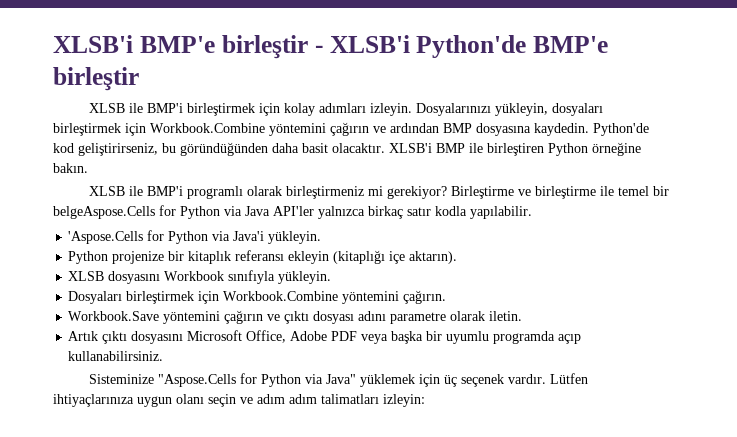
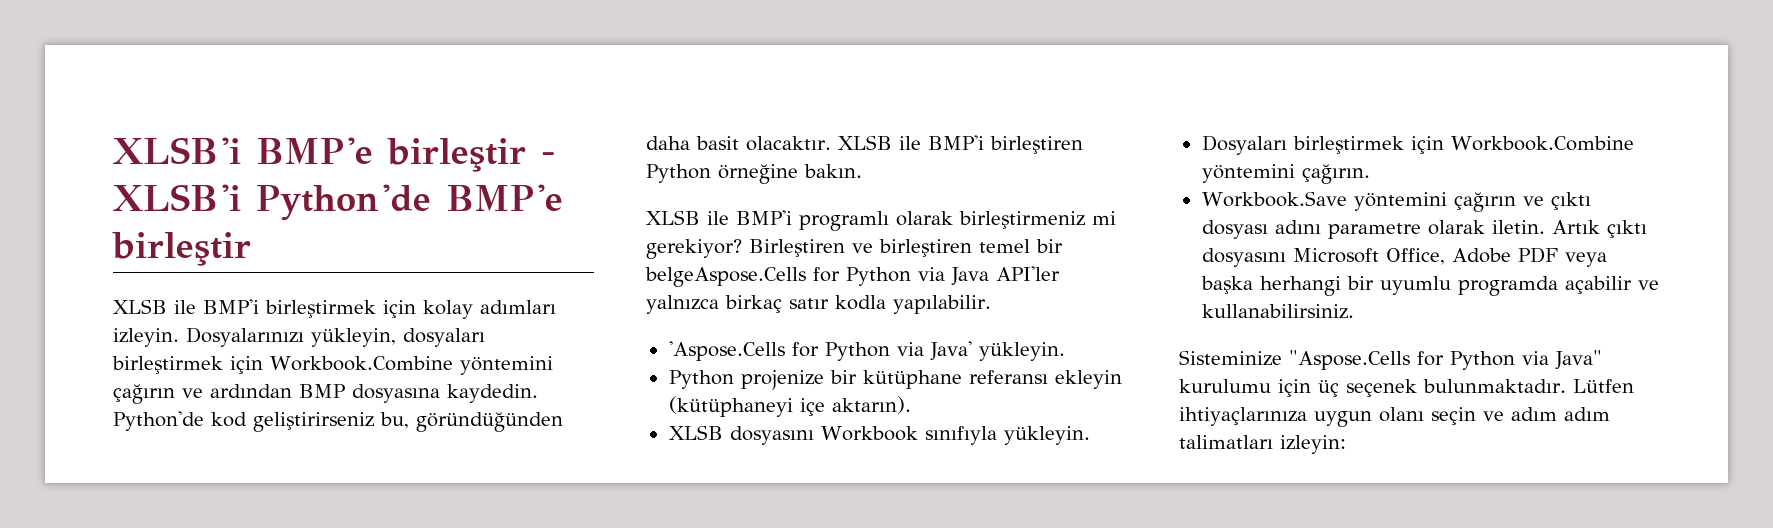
- Python'de kod geliştirirseniz, bu göründüğünden daha basit olacaktır.
+ Python'de kod geliştirirseniz bu, göründüğünden daha basit olacaktır.
- XLSB'i BMP ile birleştiren Python örneğine bakın.
+ XLSB ile BMP'i birleştiren Python örneğine bakın.
- Birleştirme ve birleştirme ile temel bir belgeAspose.Cells for Python via Java API'ler yalnızca birkaç satır kodla yapılabilir.
+ Birleştiren ve birleştiren temel bir belgeAspose.Cells for Python via Java API'ler yalnızca birkaç satır kodla yapılabilir.
- 'Aspose.Cells for Python via Java'i yükleyin.
+ 'Aspose.Cells for Python via Java' yükleyin.
- Python projenize bir kitaplık referansı ekleyin (kitaplığı içe aktarın).
+ Python projenize bir kütüphane referansı ekleyin (kütüphaneyi içe aktarın).
- Workbook.Save yöntemini çağırın ve çıktı dosyası adını parametre olarak iletin.
- Artık çıktı dosyasını Microsoft Office, Adobe PDF veya başka bir uyumlu programda açıp kullanabilirsiniz.
+ Workbook.Save yöntemini çağırın ve çıktı dosyası adını parametre olarak iletin. Artık çıktı dosyasını Microsoft Office, Adobe PDF veya başka herhangi bir uyumlu programda açabilir ve kullanabilirsiniz.
- Sisteminize "Aspose.Cells for Python via Java" yüklemek için üç seçenek vardır.
+ Sisteminize "Aspose.Cells for Python via Java" kurulumu için üç seçenek bulunmaktadır.

